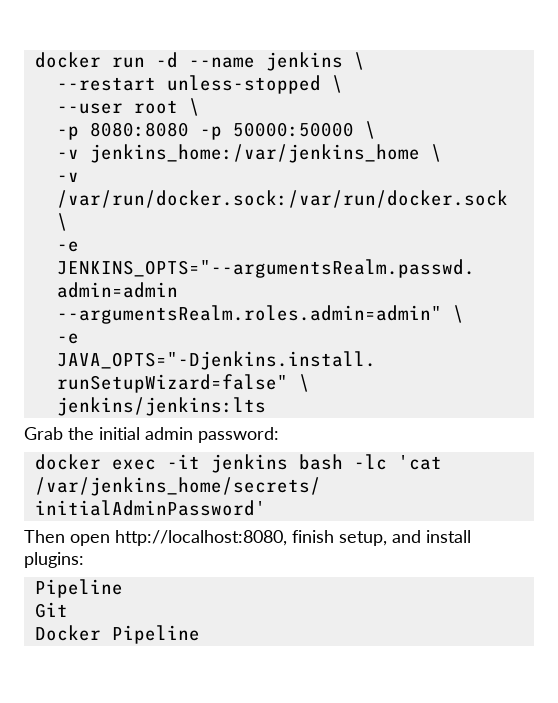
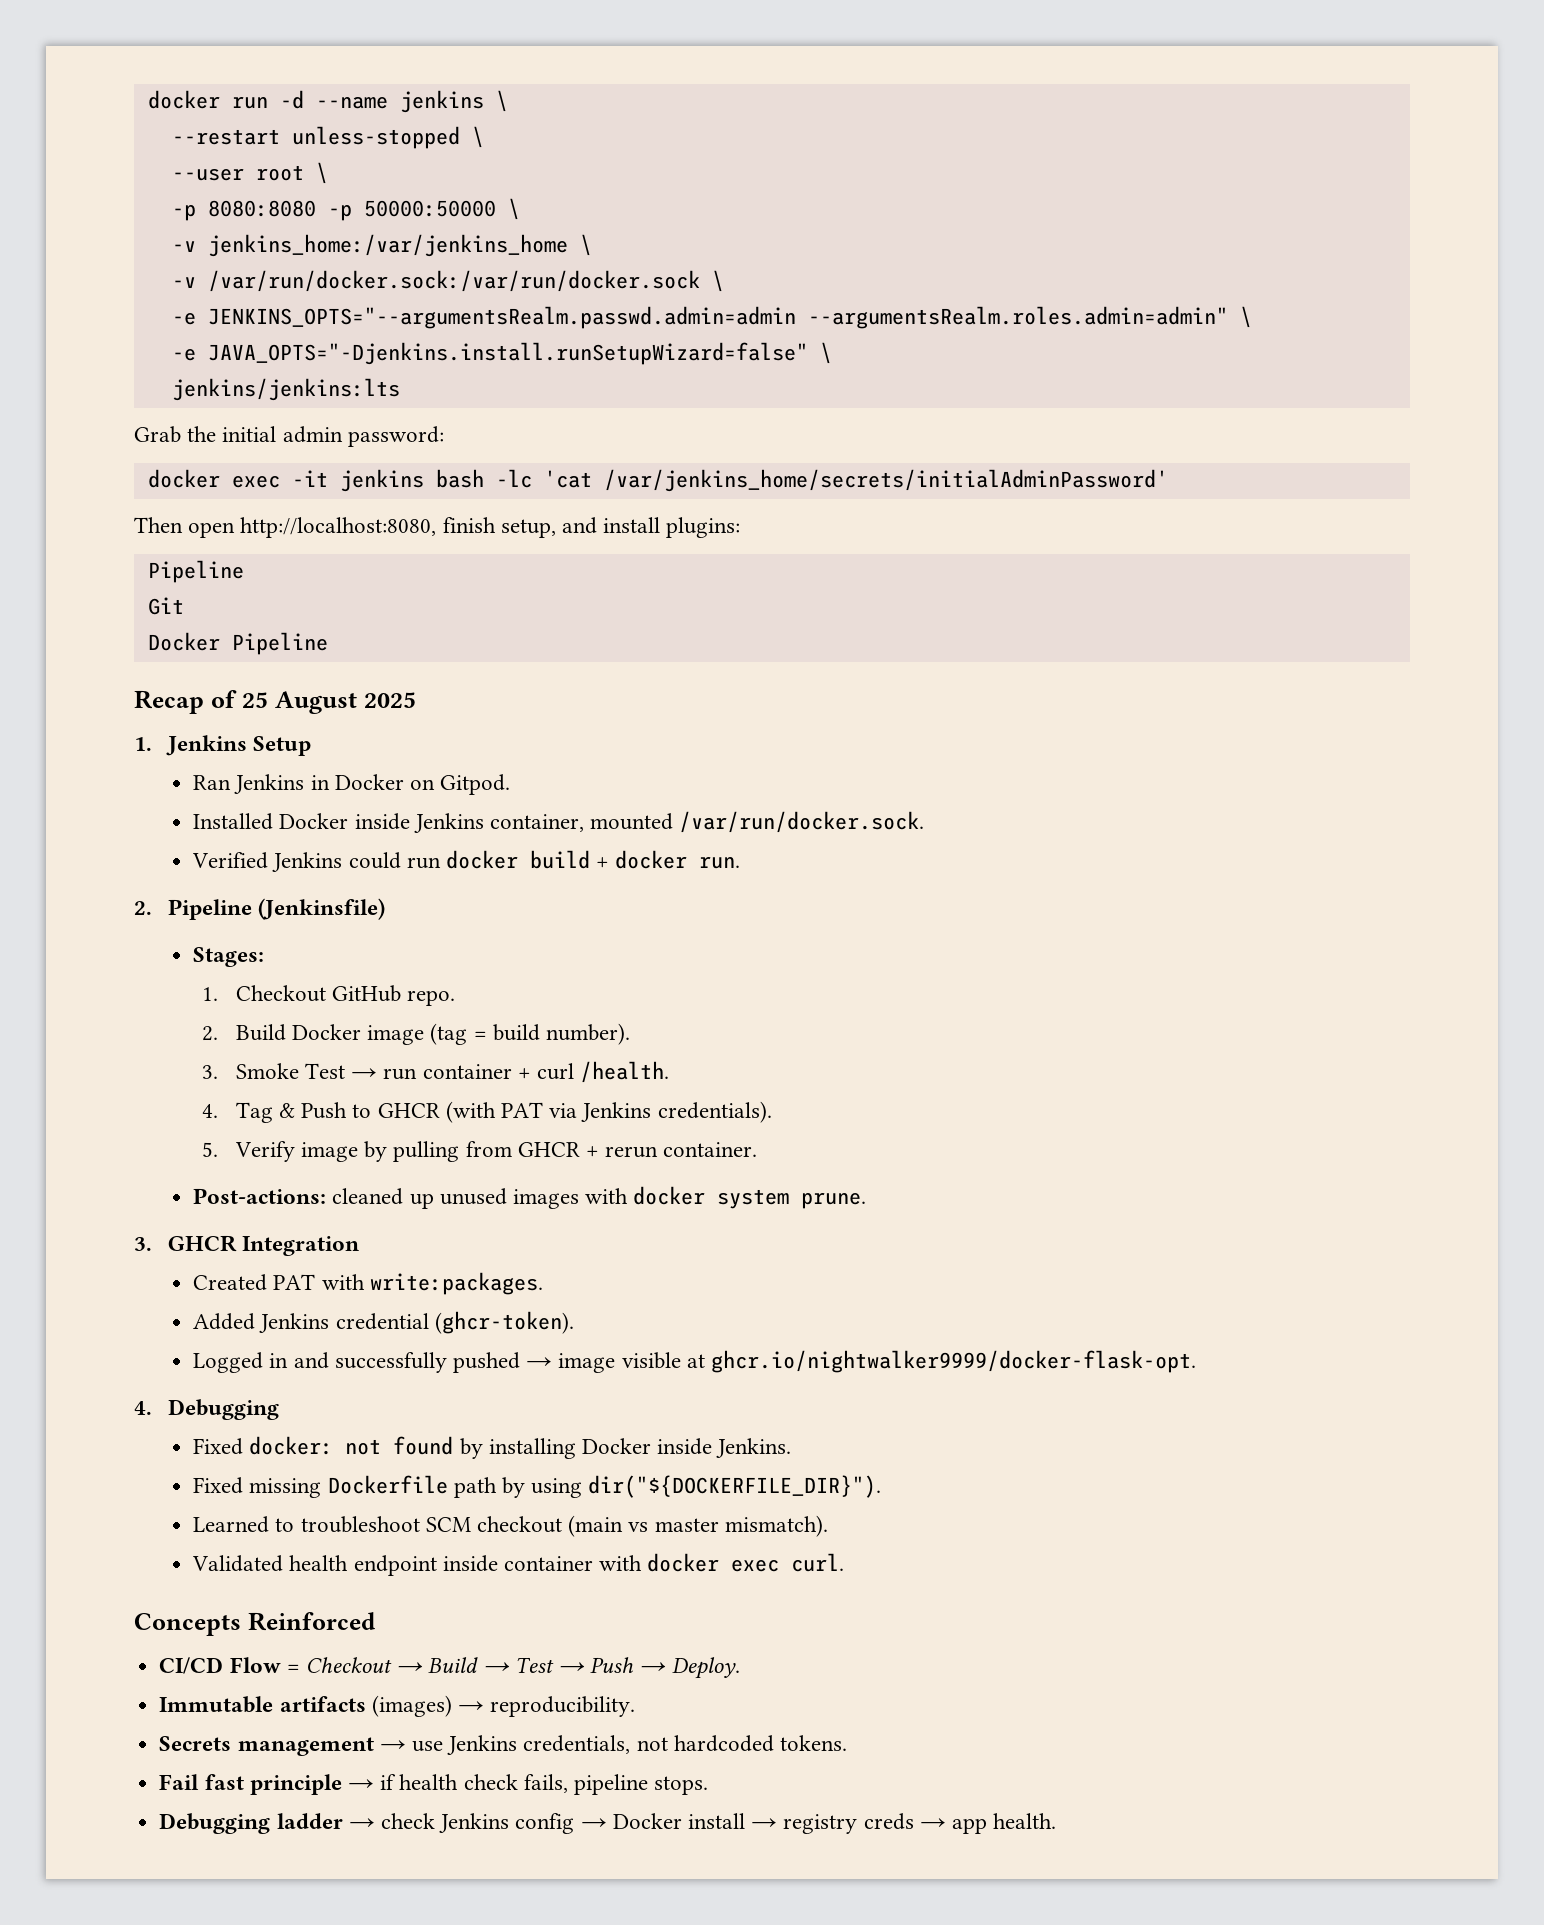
+ Recap of 25 August 2025
+ 1. Jenkins Setup
+ Ran Jenkins in Docker on Gitpod.
+ Installed Docker inside Jenkins container, mounted /var/run/docker.sock.
+ Verified Jenkins could run docker build + docker run.
+ 2. Pipeline (Jenkinsfile)
+ Stages:
+ 1. Checkout GitHub repo.
+ 2. Build Docker image (tag = build number).
+ 3. Smoke Test → run container + curl /health.
+ 4. Tag & Push to GHCR (with PAT via Jenkins credentials).
+ 5. Verify image by pulling from GHCR + rerun container.
+ Post-actions: cleaned up unused images with docker system prune.
+ 3. GHCR Integration
+ Created PAT with write:packages.
+ Added Jenkins credential (ghcr-token).
+ Logged in and successfully pushed → image visible at ghcr.io/nightwalker9999/docker-flask-opt.
+ 4. Debugging
+ Fixed docker: not found by installing Docker inside Jenkins.
+ Fixed missing Dockerfile path by using dir("${DOCKERFILE_DIR}").
+ Learned to troubleshoot SCM checkout (main vs master mismatch).
+ Validated health endpoint inside container with docker exec curl.
+ Concepts Reinforced
+ CI/CD Flow = Checkout → Build → Test → Push → Deploy.
+ Immutable artifacts (images) → reproducibility.
+ Secrets management → use Jenkins credentials, not hardcoded tokens.
+ Fail fast principle → if health check fails, pipeline stops.
+ Debugging ladder → check Jenkins config → Docker install → registry creds → app health.

